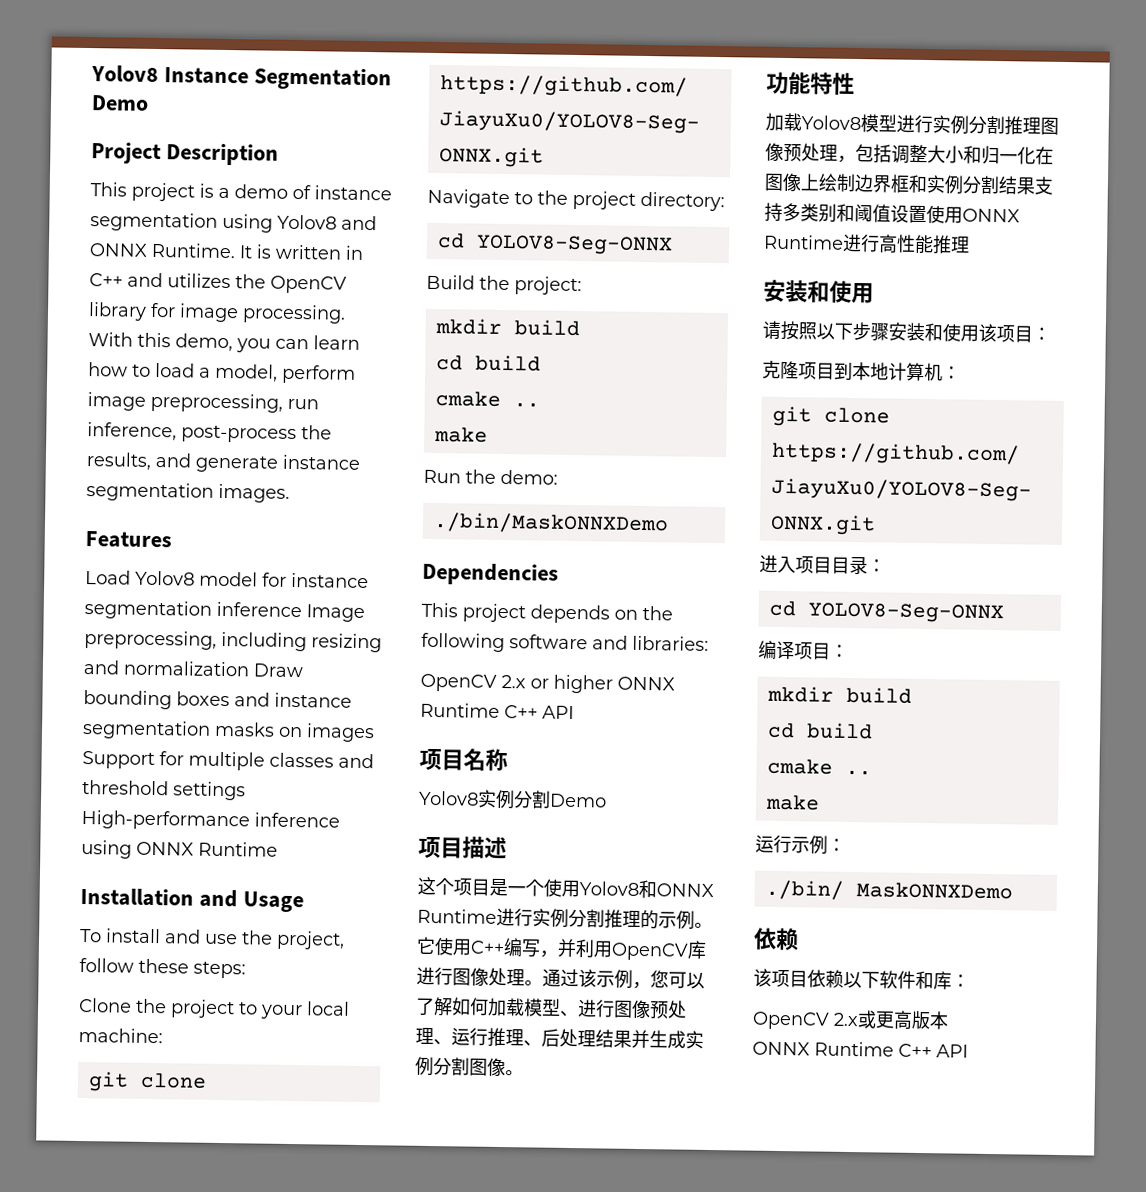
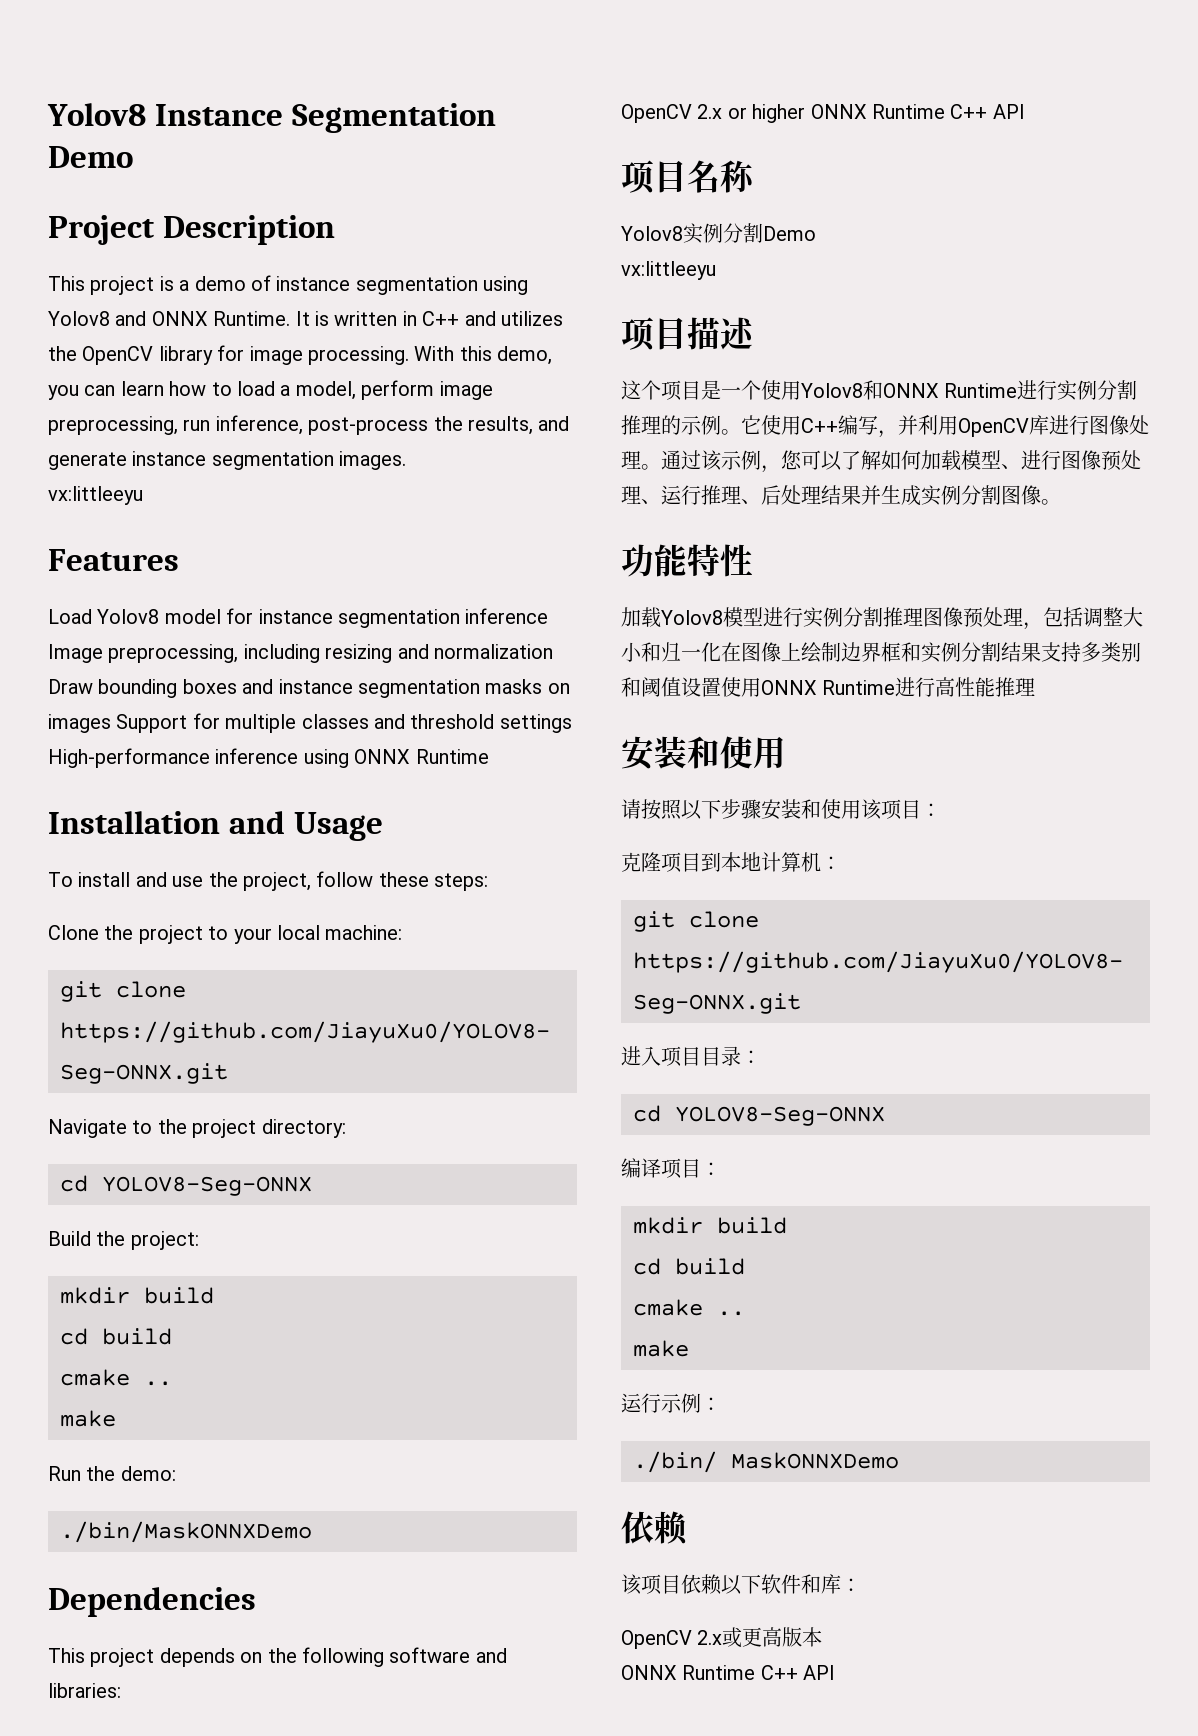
  With this demo, you can learn how to load a model, perform image preprocessing, run inference, post-process the results, and generate instance segmentation images.
+ vx:littleeyu
  Yolov8实例分割Demo
+ vx:littleeyu

